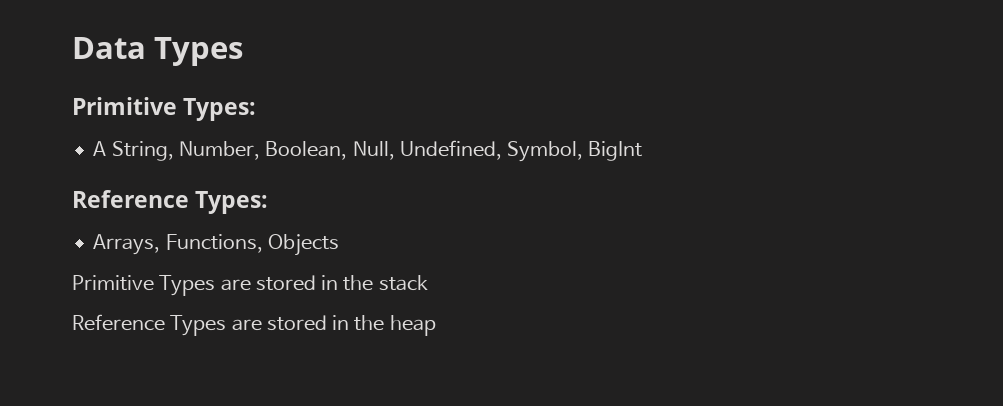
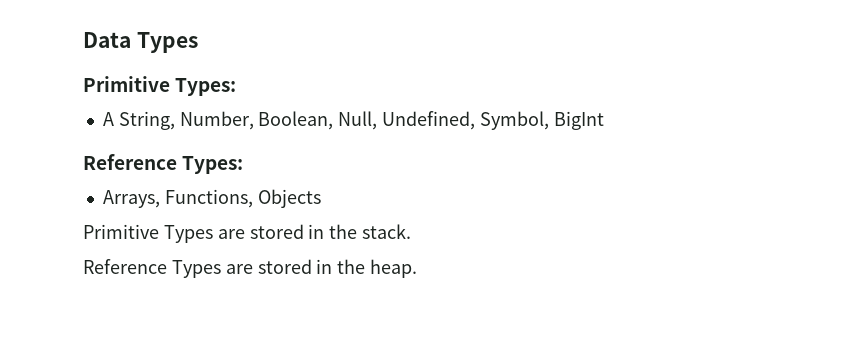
- Primitive Types are stored in the stack
+ Primitive Types are stored in the stack.
- Reference Types are stored in the heap
+ Reference Types are stored in the heap.

